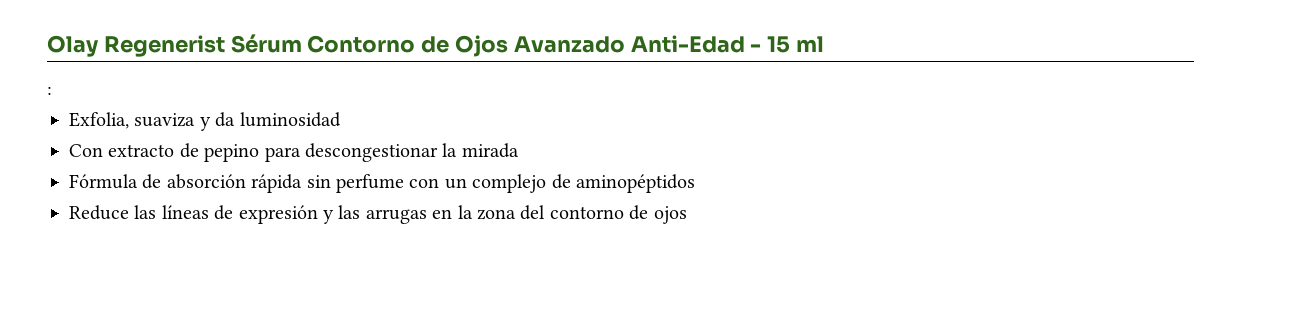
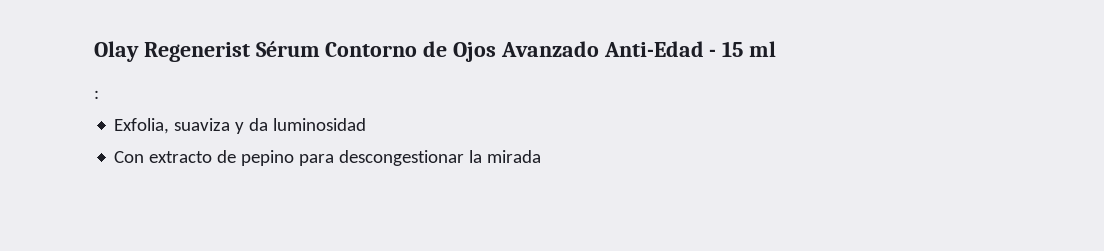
- Fórmula de absorción rápida sin perfume con un complejo de aminopéptidos
- Reduce las líneas de expresión y las arrugas en la zona del contorno de ojos

